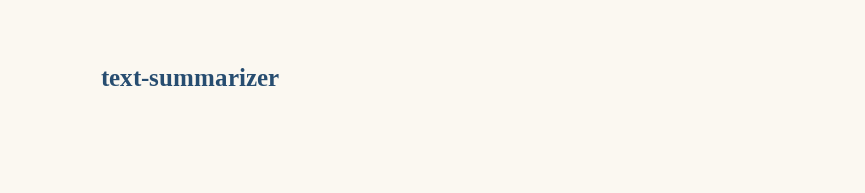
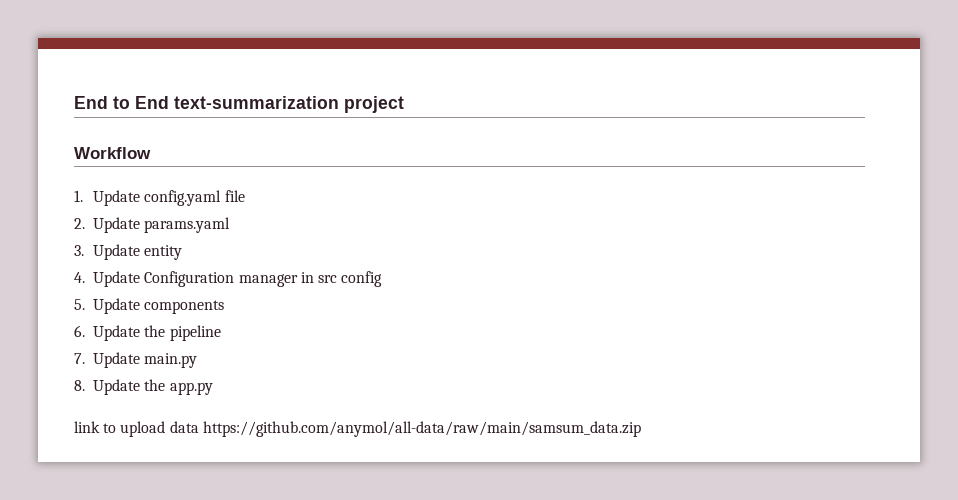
- text-summarizer
+ End to End text-summarization project
+ Workflow
+ 1. Update config.yaml file
+ 2. Update params.yaml
+ 3. Update entity
+ 4. Update Configuration manager in src config
+ 5. Update components
+ 6. Update the pipeline
+ 7. Update main.py
+ 8. Update the app.py
+ link to upload data https://github.com/anymol/all-data/raw/main/samsum_data.zip

